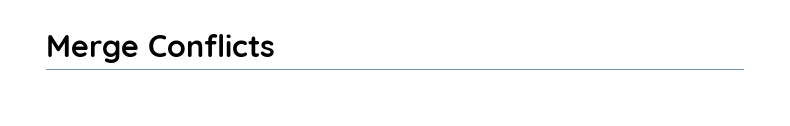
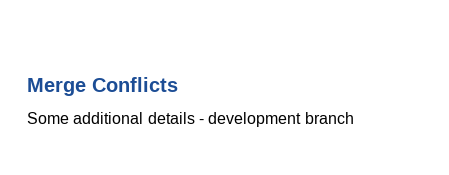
+ Some additional details - development branch

